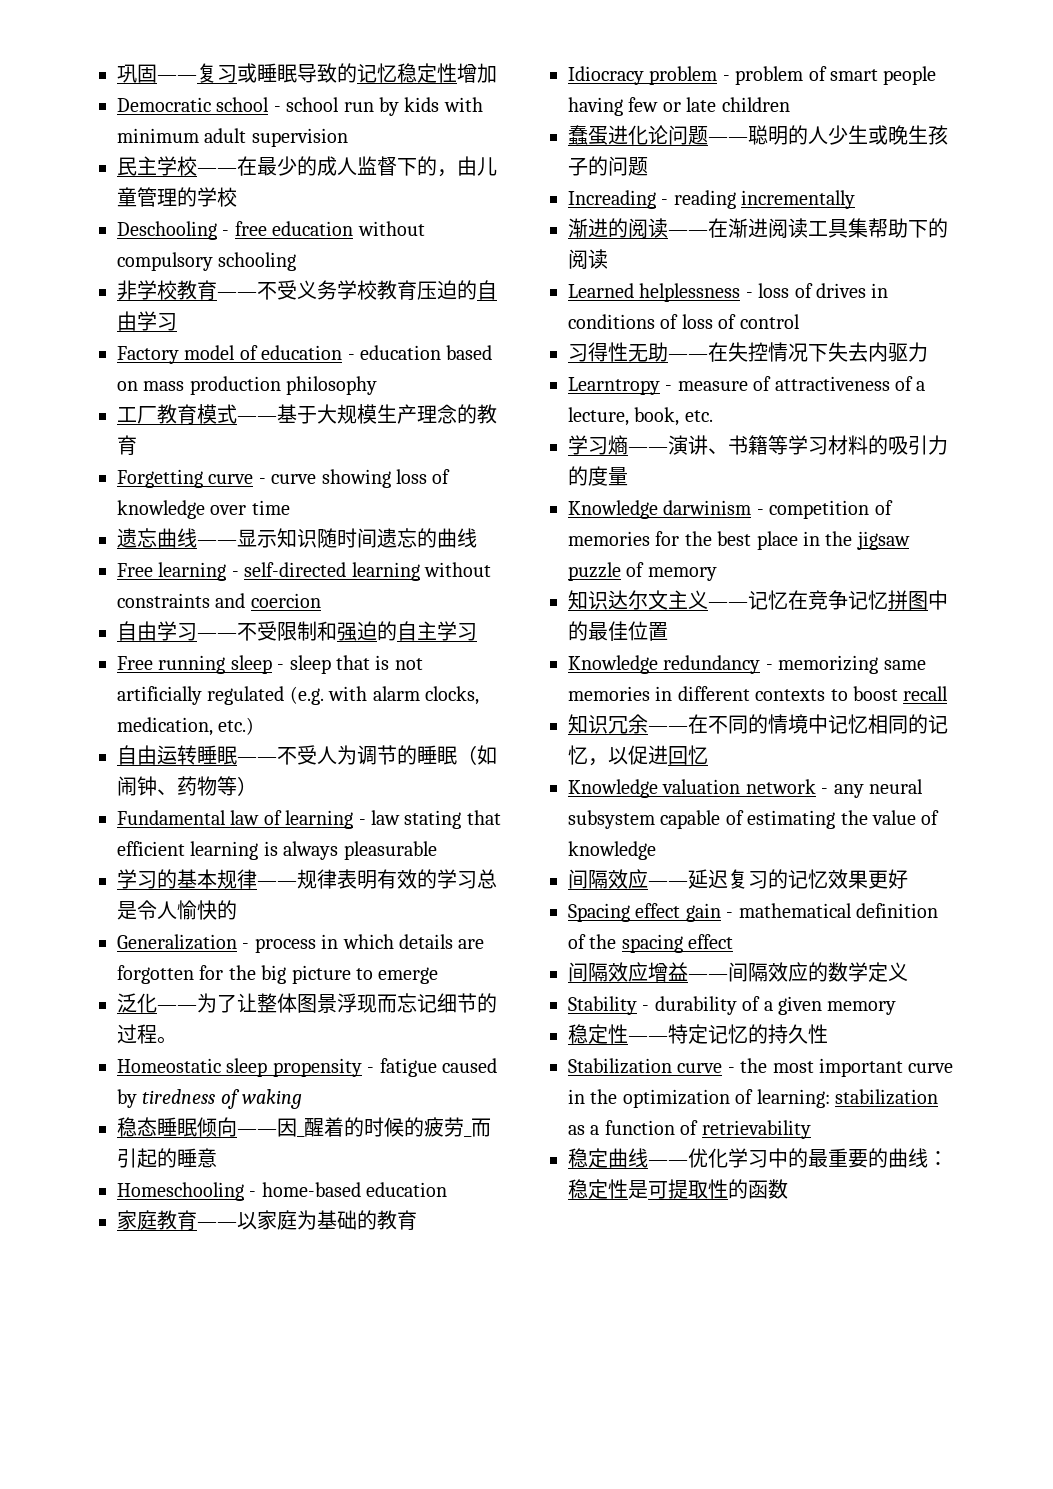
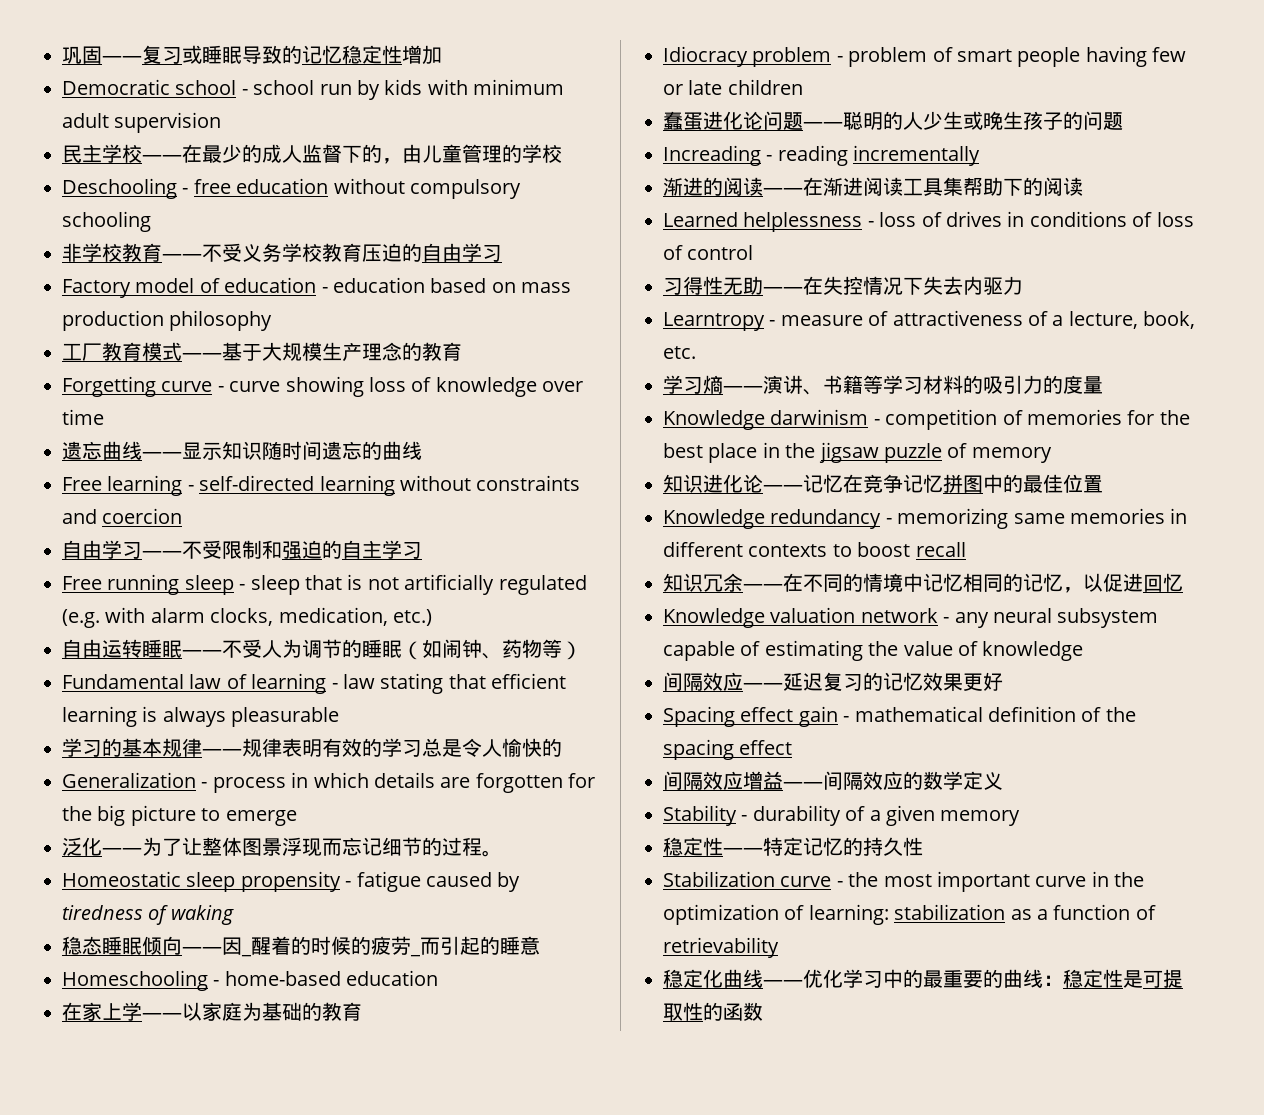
- 家庭教育——以家庭为基础的教育
+ 在家上学——以家庭为基础的教育
- 知识达尔文主义——记忆在竞争记忆拼图中的最佳位置
+ 知识进化论——记忆在竞争记忆拼图中的最佳位置
- 稳定曲线——优化学习中的最重要的曲线：稳定性是可提取性的函数
+ 稳定化曲线——优化学习中的最重要的曲线：稳定性是可提取性的函数

